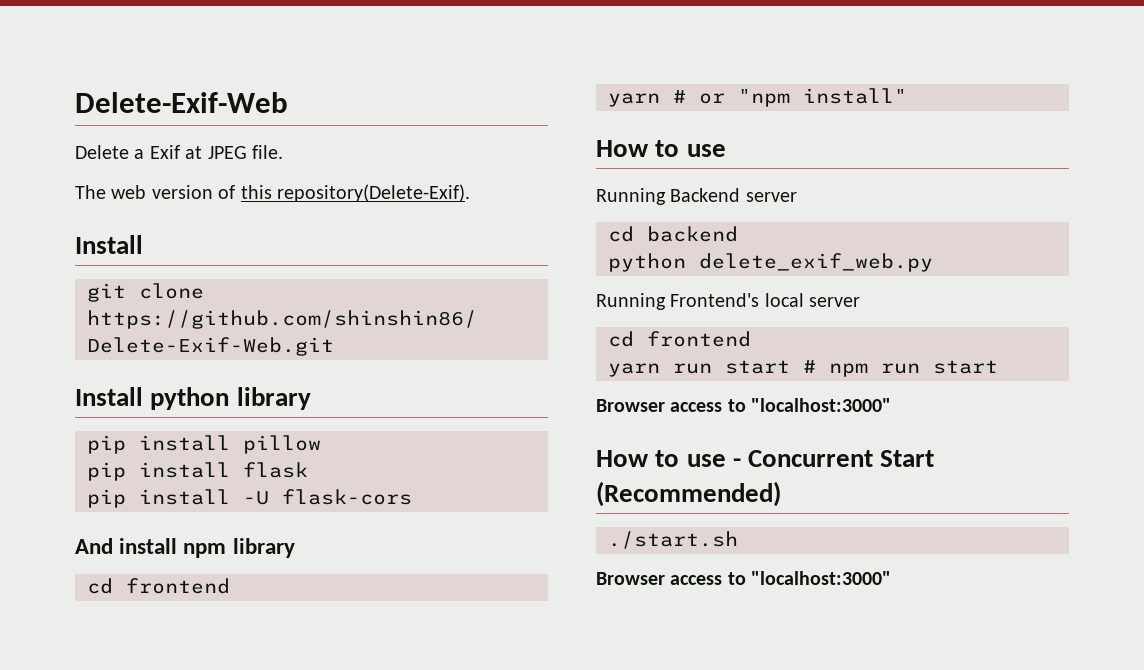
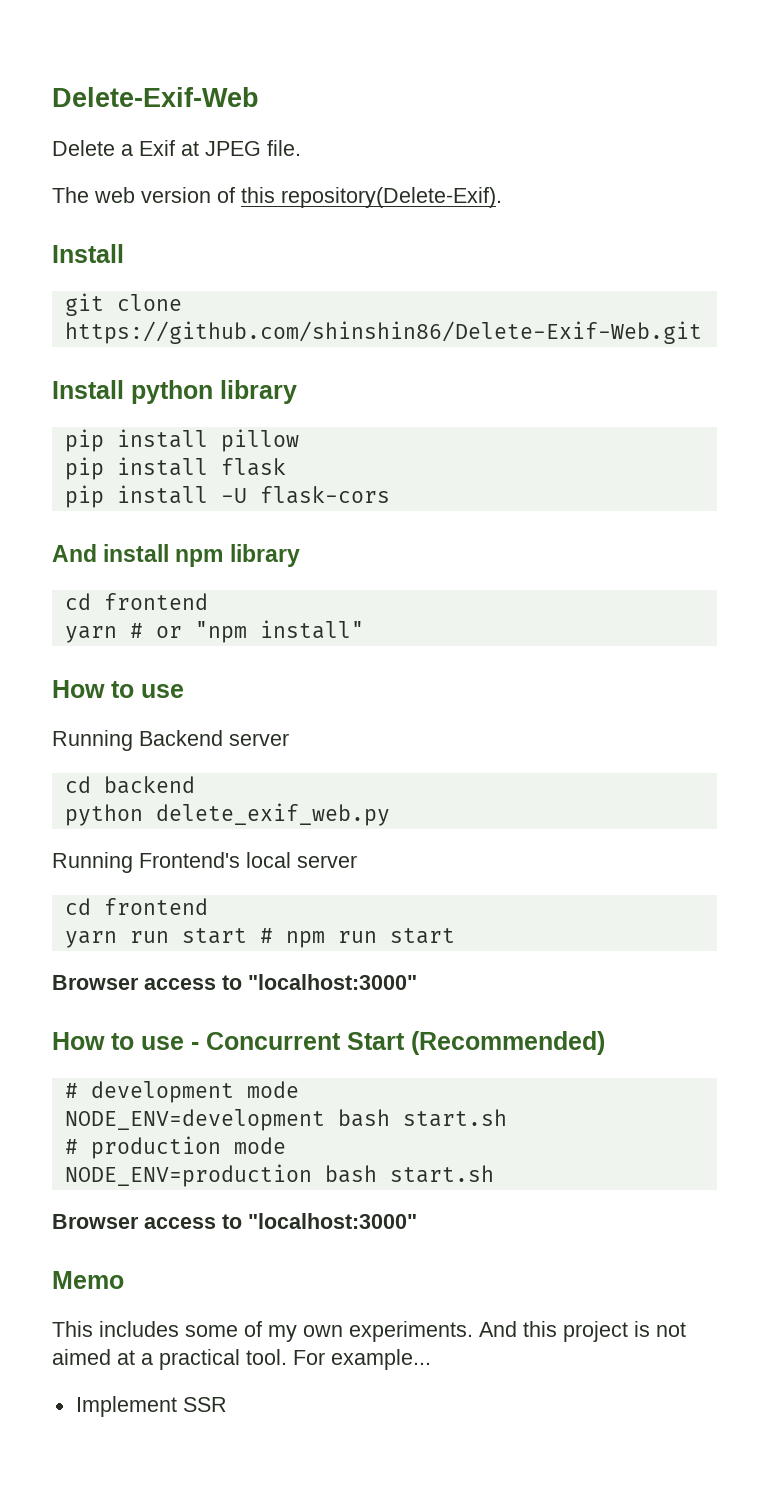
- ./start.sh
+ # development mode
+ NODE_ENV=development bash start.sh
+ # production mode
+ NODE_ENV=production bash start.sh
  Browser access to "localhost:3000"
+ Memo
+ This includes some of my own experiments. And this project is not aimed at a practical tool. For example...
+ Implement SSR

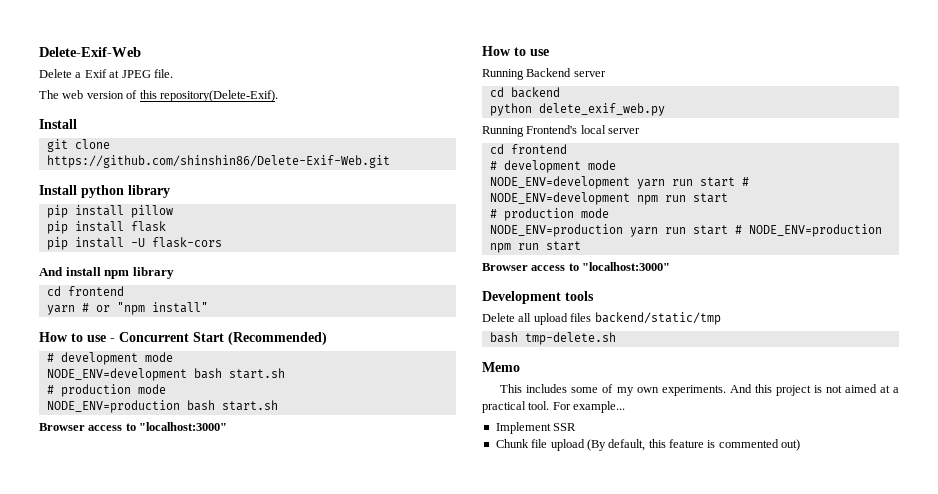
  yarn # or "npm install"
- How to use
- Running Backend server
- cd backend
- python delete_exif_web.py
- Running Frontend's local server
- cd frontend
- yarn run start # npm run start
- Browser access to "localhost:3000"
  NODE_ENV=production bash start.sh
  Browser access to "localhost:3000"
+ How to use
+ Running Backend server
+ cd backend
+ python delete_exif_web.py
+ Running Frontend's local server
+ cd frontend
+ # development mode
+ NODE_ENV=development yarn run start # NODE_ENV=development npm run start
+ # production mode
+ NODE_ENV=production yarn run start # NODE_ENV=production npm run start
+ Browser access to "localhost:3000"
+ Development tools
+ Delete all upload files backend/static/tmp
+ bash tmp-delete.sh
+ Chunk file upload (By default, this feature is commented out)

